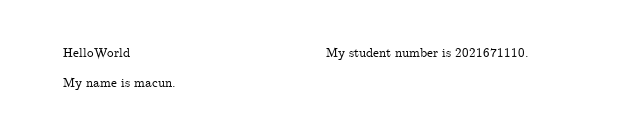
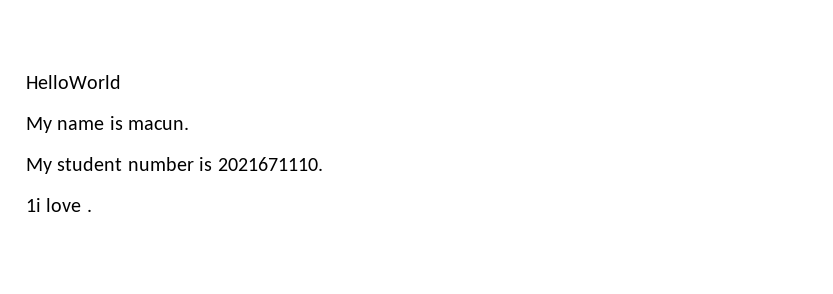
+ 1i love .

